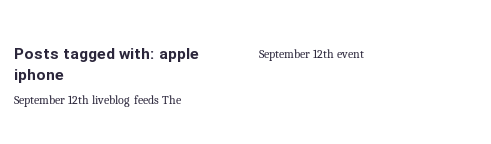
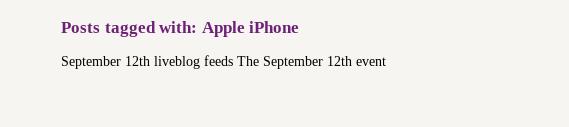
- Posts tagged with: apple iphone
+ Posts tagged with: Apple iPhone

